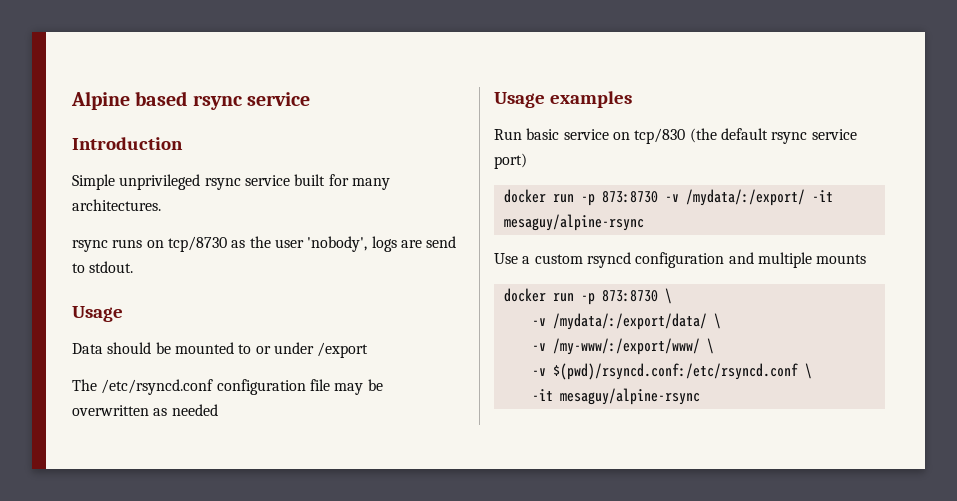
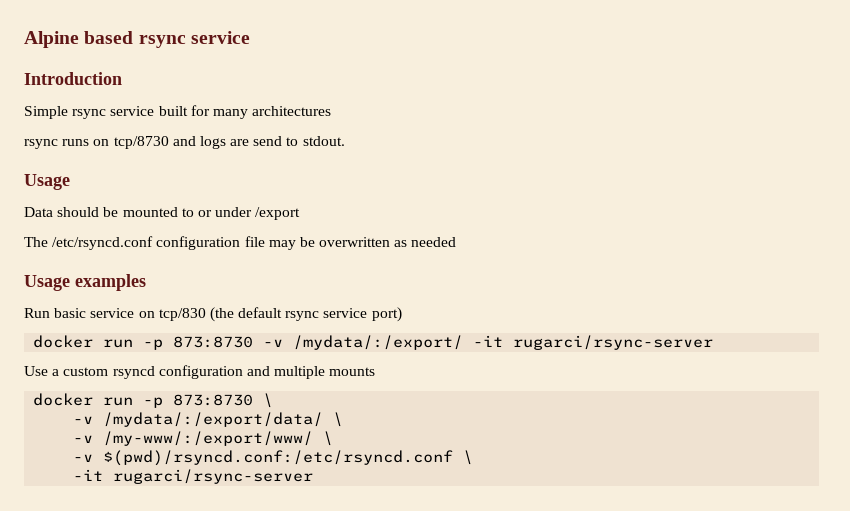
- Simple unprivileged rsync service built for many architectures.
+ Simple rsync service built for many architectures
- rsync runs on tcp/8730 as the user 'nobody', logs are send to stdout.
+ rsync runs on tcp/8730 and logs are send to stdout.
- docker run -p 873:8730 -v /mydata/:/export/ -it mesaguy/alpine-rsync
+ docker run -p 873:8730 -v /mydata/:/export/ -it rugarci/rsync-server
  -v $(pwd)/rsyncd.conf:/etc/rsyncd.conf \
- -it mesaguy/alpine-rsync
+ -it rugarci/rsync-server

